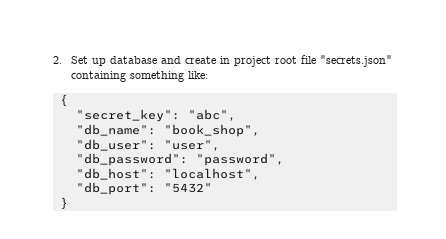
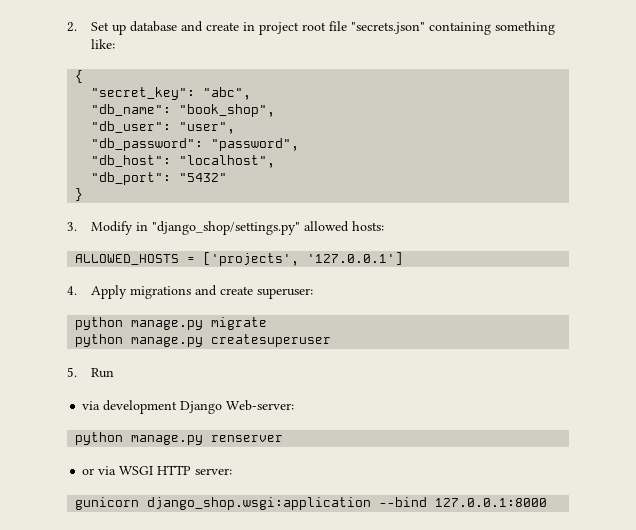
+ 3. Modify in "django_shop/settings.py" allowed hosts:
+ ALLOWED_HOSTS = ['projects', '127.0.0.1']
+ 4. Apply migrations and create superuser:
+ python manage.py migrate
+ python manage.py createsuperuser
+ 5. Run
+ via development Django Web-server:
+ python manage.py renserver
+ or via WSGI HTTP server:
+ gunicorn django_shop.wsgi:application --bind 127.0.0.1:8000

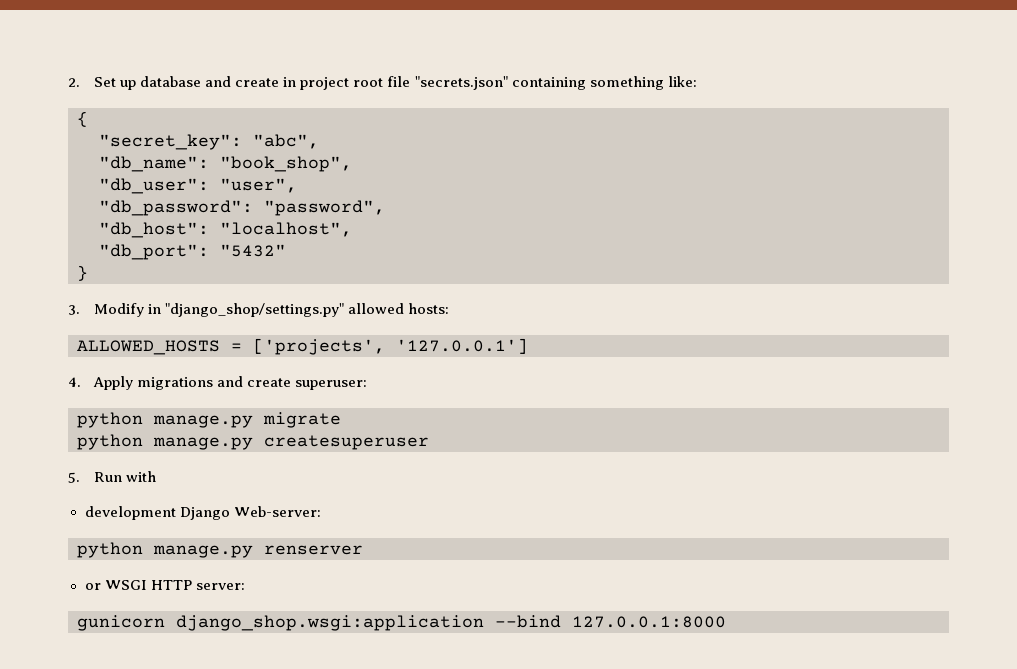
- 5. Run
- via development Django Web-server:
+ 5. Run with
+ development Django Web-server:
- or via WSGI HTTP server:
+ or WSGI HTTP server:

